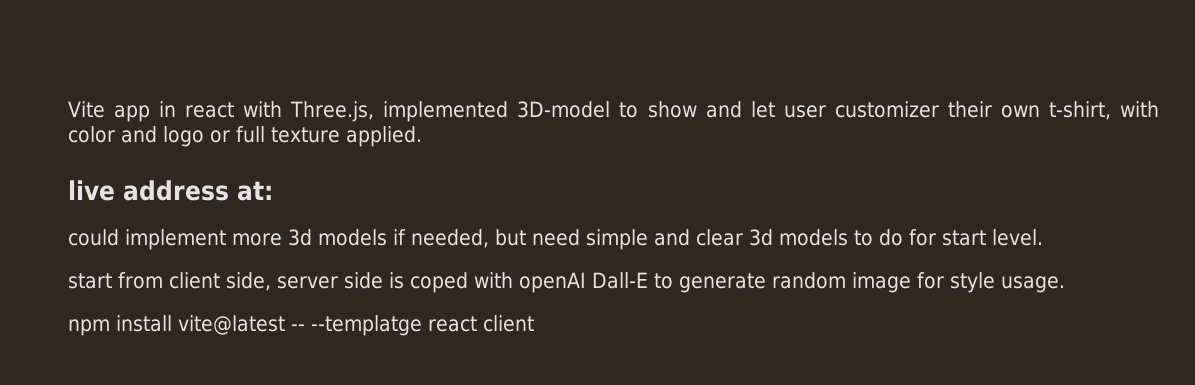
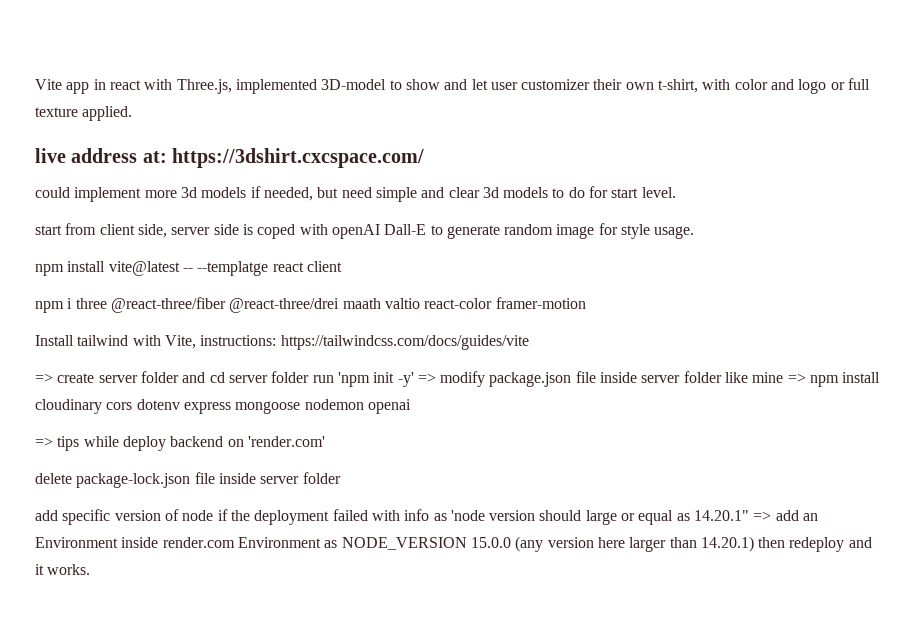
- live address at:
+ live address at: https://3dshirt.cxcspace.com/
+ npm i three @react-three/fiber @react-three/drei maath valtio react-color framer-motion
+ Install tailwind with Vite, instructions: https://tailwindcss.com/docs/guides/vite
+ => create server folder and cd server folder run 'npm init -y' => modify package.json file inside server folder like mine => npm install cloudinary cors dotenv express mongoose nodemon openai
+ => tips while deploy backend on 'render.com'
+ delete package-lock.json file inside server folder
+ add specific version of node if the deployment failed with info as 'node version should large or equal as 14.20.1" => add an Environment inside render.com Environment as NODE_VERSION 15.0.0 (any version here larger than 14.20.1) then redeploy and it works.

